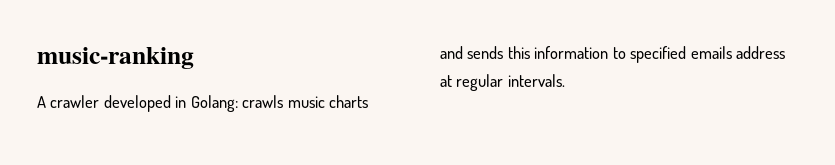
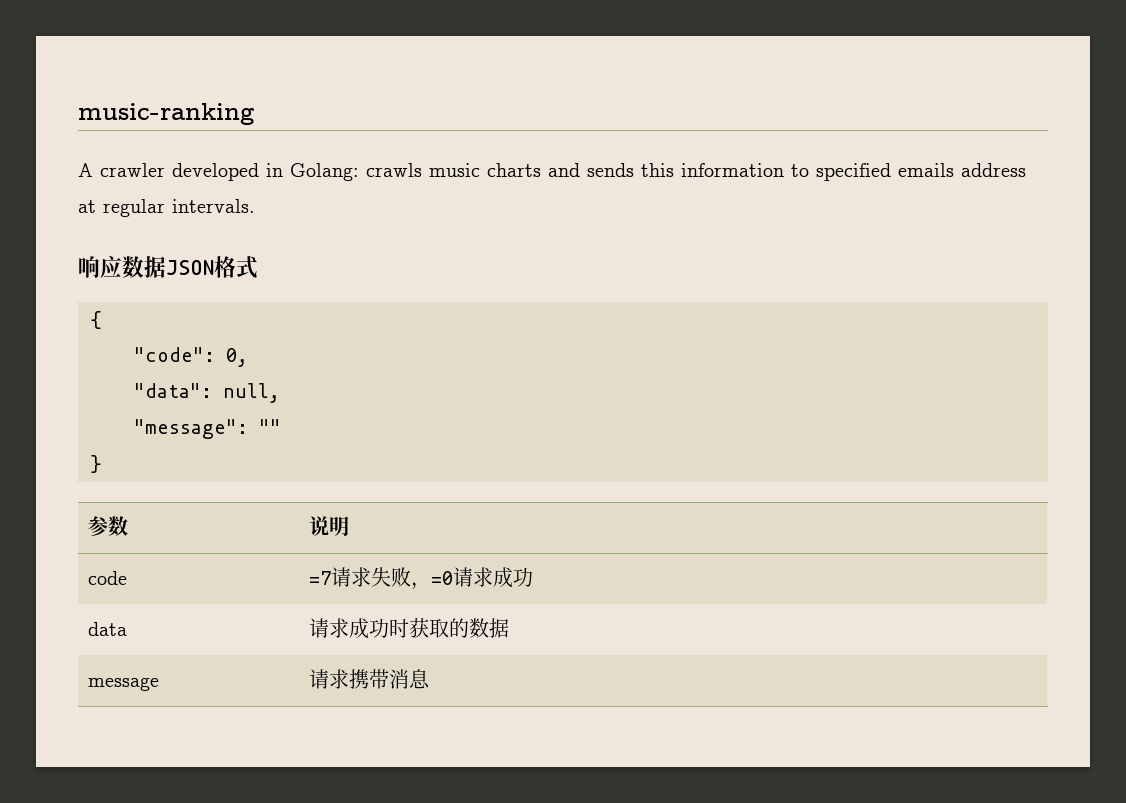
+ 响应数据JSON格式
+ {
+ "code": 0,
+ "data": null,
+ "message": ""
+ }
+ 参数 | 说明
+ code | =7请求失败，=0请求成功
+ data | 请求成功时获取的数据
+ message | 请求携带消息

